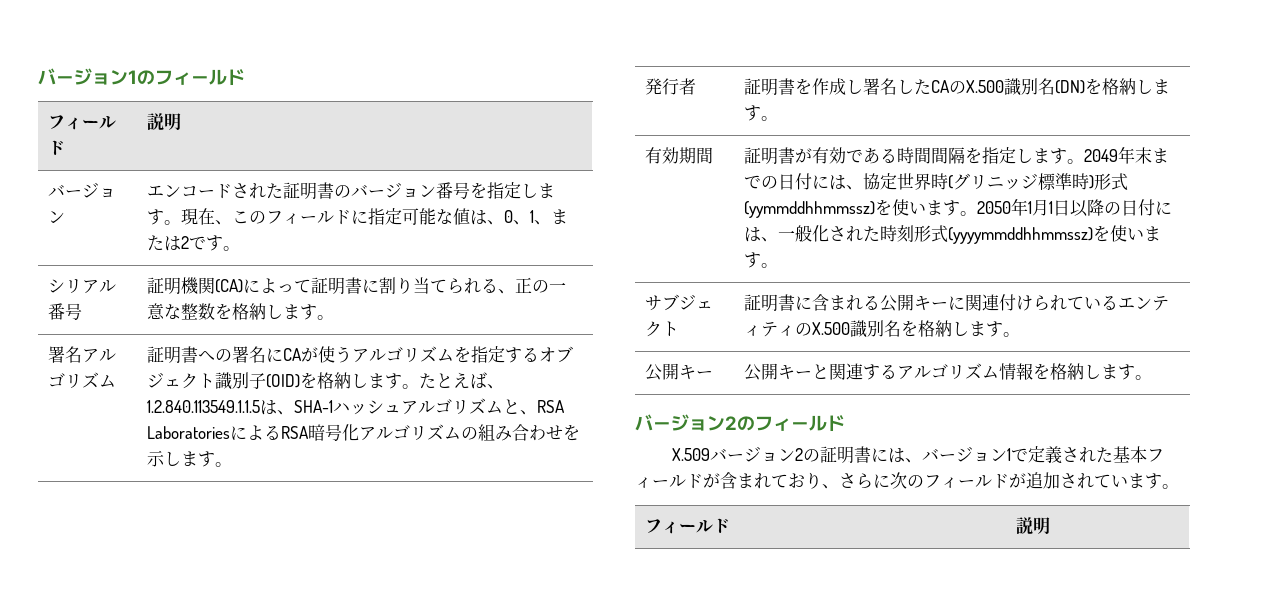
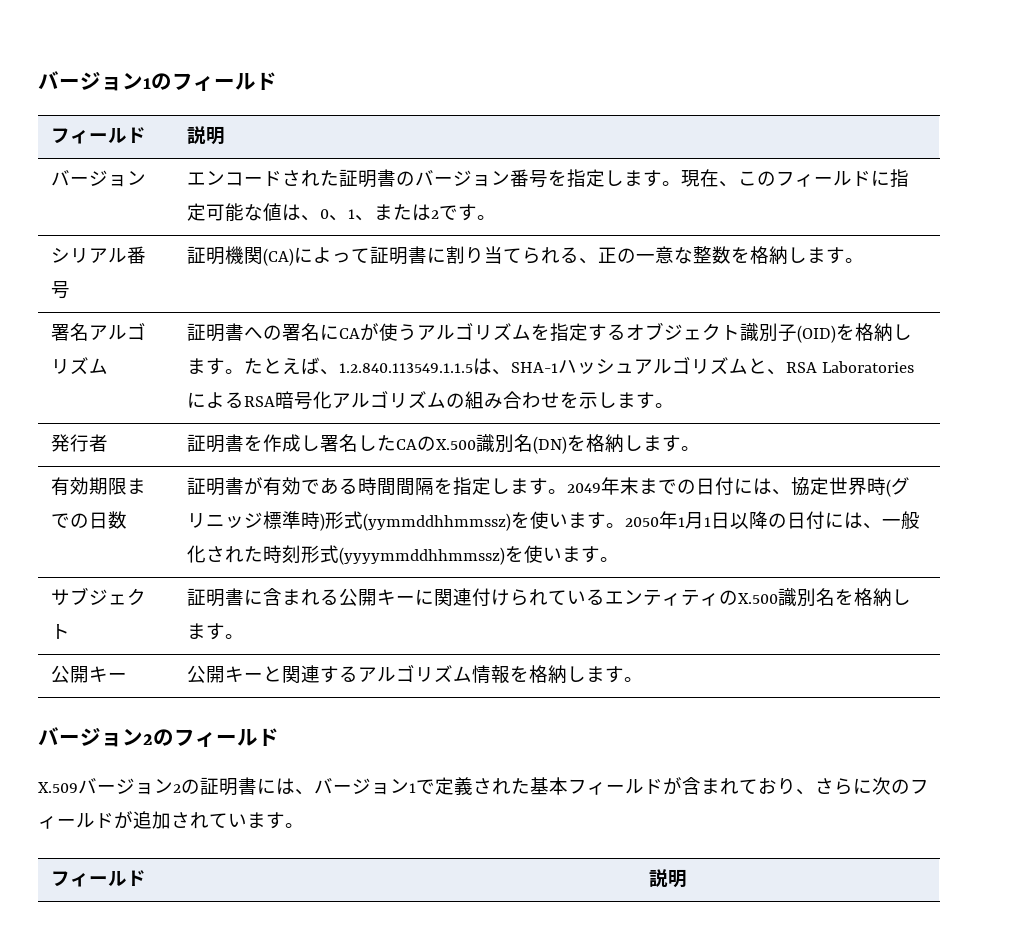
- 有効期間
+ 有効期限までの日数

